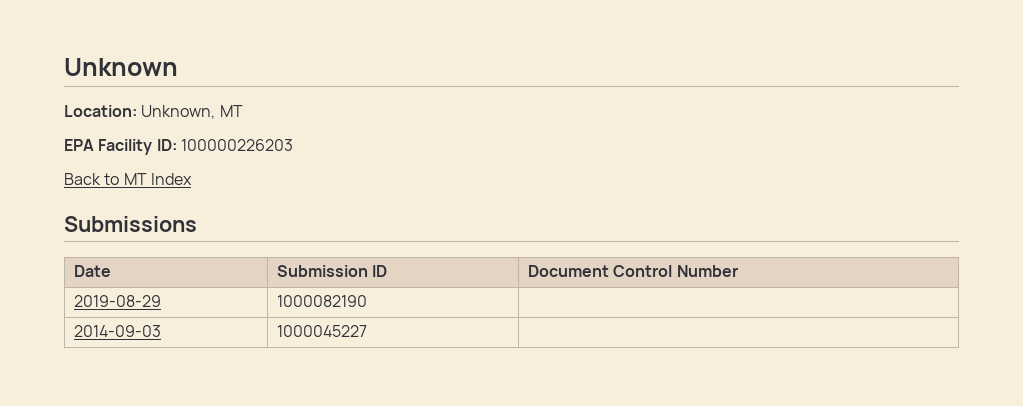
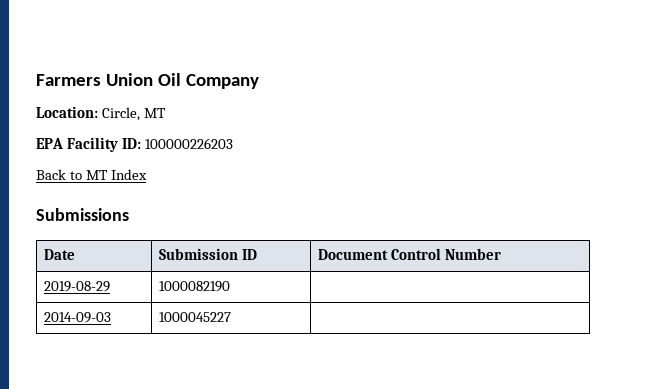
- Unknown
+ Farmers Union Oil Company
- Location: Unknown, MT
+ Location: Circle, MT

